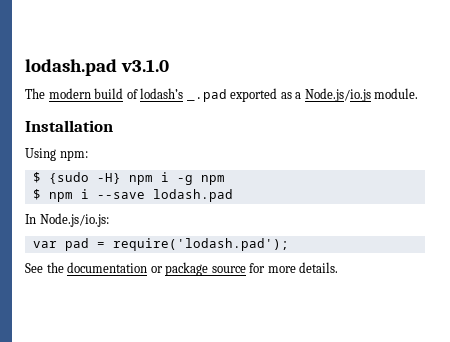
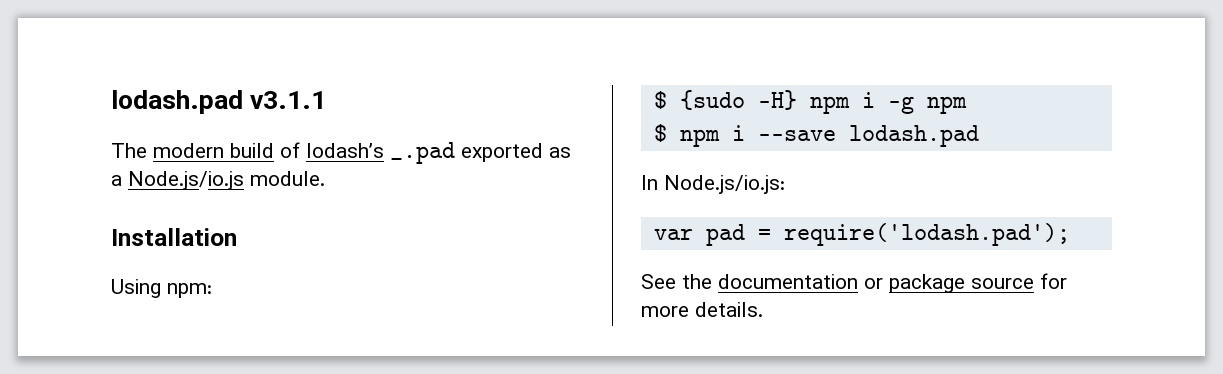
- lodash.pad v3.1.0
+ lodash.pad v3.1.1

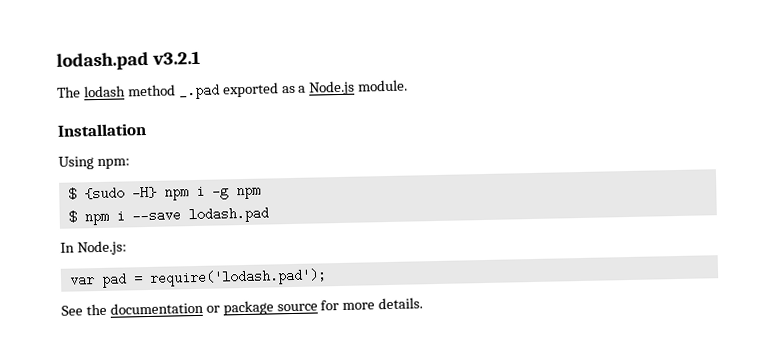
- lodash.pad v3.1.1
+ lodash.pad v3.2.1
- The modern build of lodash’s _.pad exported as a Node.js/io.js module.
+ The lodash method _.pad exported as a Node.js module.
- In Node.js/io.js:
+ In Node.js:

